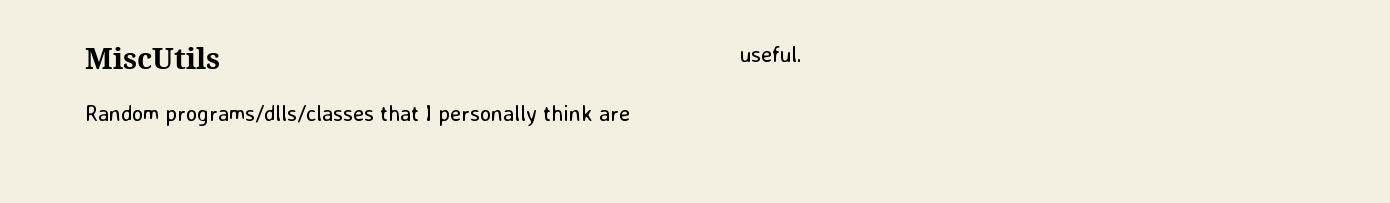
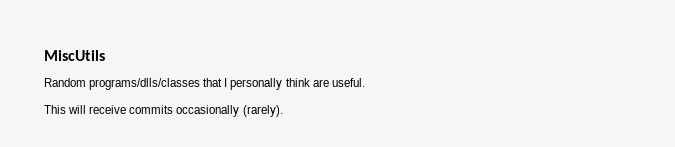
+ This will receive commits occasionally (rarely).

